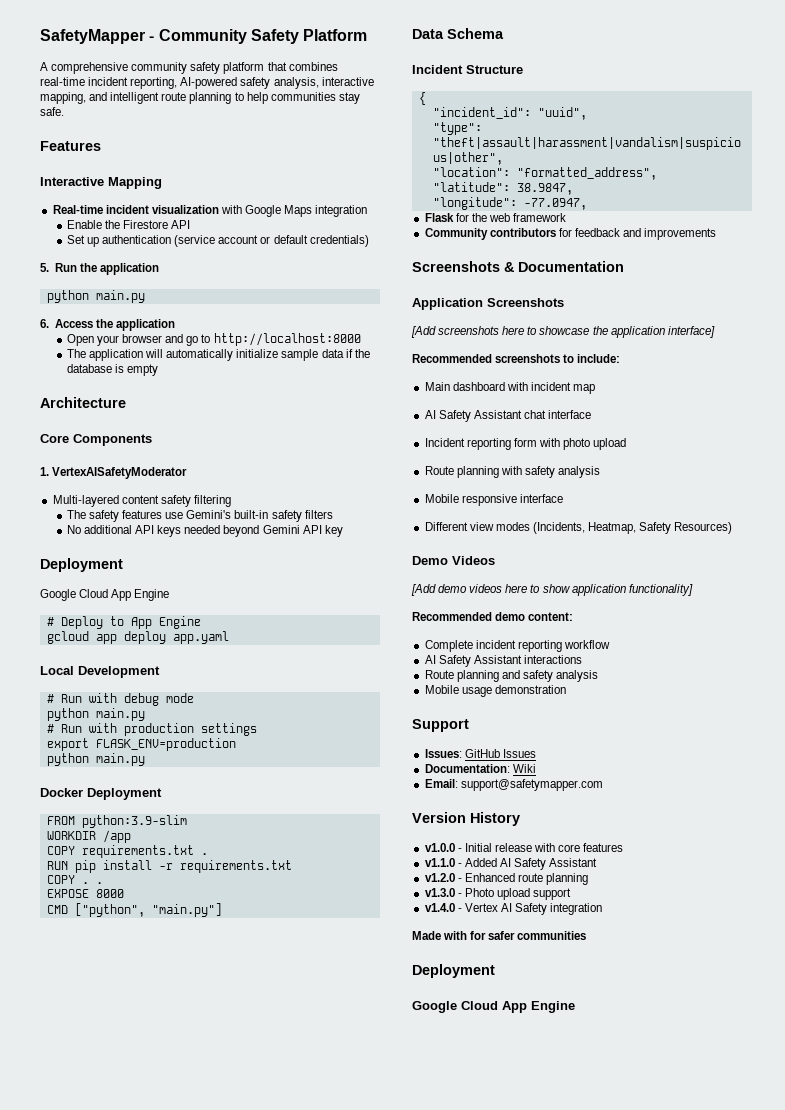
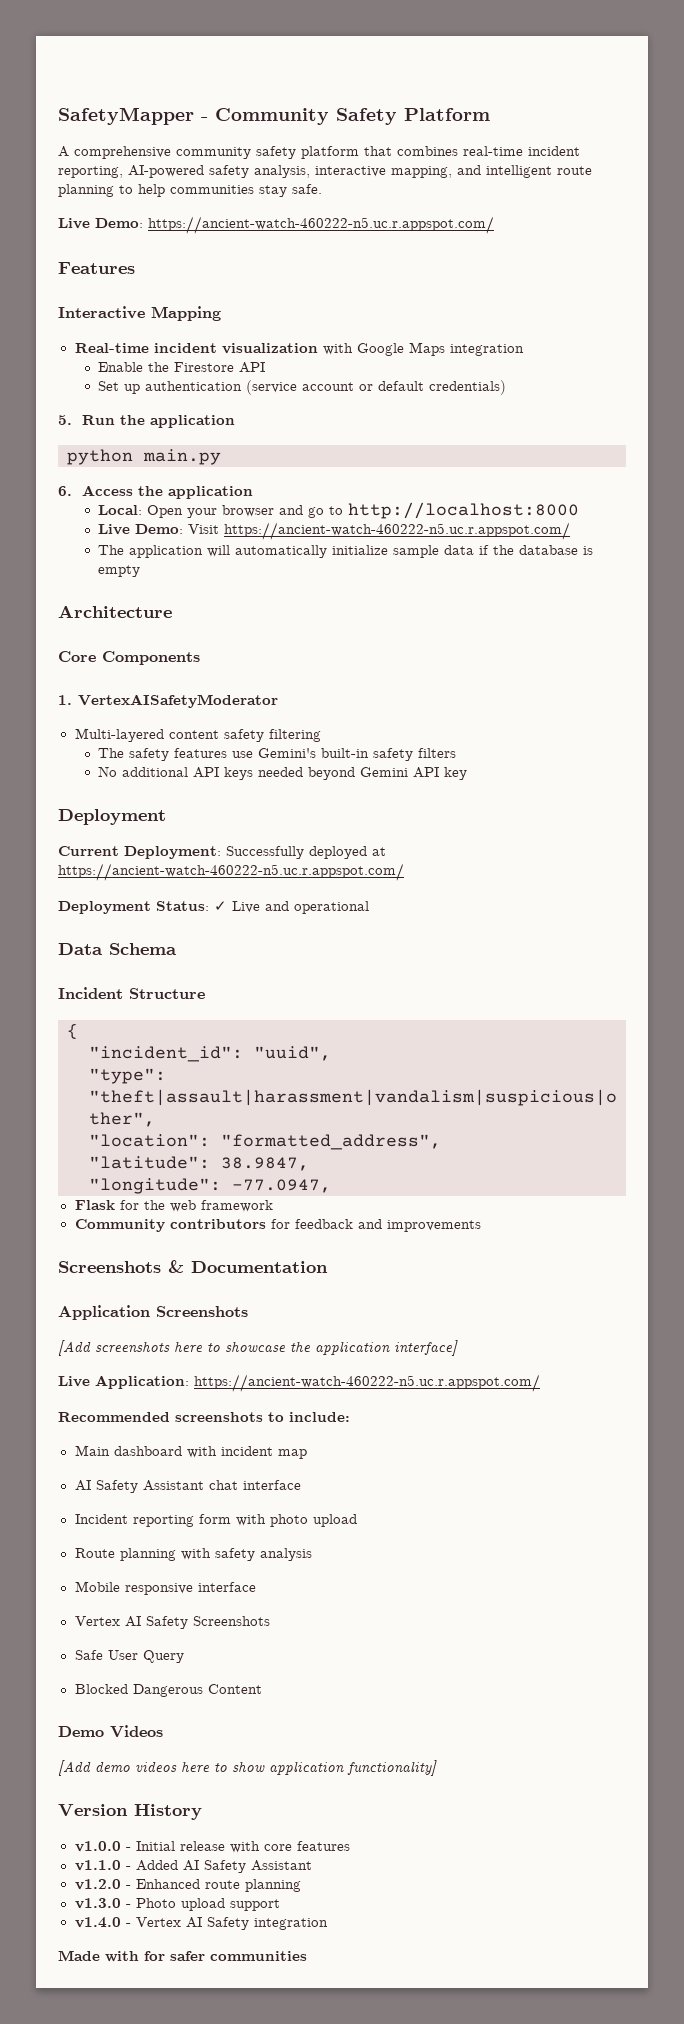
+ Live Demo: https://ancient-watch-460222-n5.uc.r.appspot.com/
- Open your browser and go to http://localhost:8000
+ Local: Open your browser and go to http://localhost:8000
+ Live Demo: Visit https://ancient-watch-460222-n5.uc.r.appspot.com/
  No additional API keys needed beyond Gemini API key
  Deployment
- Google Cloud App Engine
- # Deploy to App Engine
- gcloud app deploy app.yaml
- Local Development
- # Run with debug mode
- python main.py
- # Run with production settings
- export FLASK_ENV=production
- python main.py
- Docker Deployment
- FROM python:3.9-slim
- WORKDIR /app
- COPY requirements.txt .
- RUN pip install -r requirements.txt
- COPY . .
- EXPOSE 8000
- CMD ["python", "main.py"]
+ Current Deployment: Successfully deployed at https://ancient-watch-460222-n5.uc.r.appspot.com/
+ Deployment Status: ✓ Live and operational
+ Live Application: https://ancient-watch-460222-n5.uc.r.appspot.com/
- Different view modes (Incidents, Heatmap, Safety Resources)
+ Vertex AI Safety Screenshots
+ Safe User Query
+ Blocked Dangerous Content
- Recommended demo content:
- Complete incident reporting workflow
- AI Safety Assistant interactions
- Route planning and safety analysis
- Mobile usage demonstration
- Support
- Issues: GitHub Issues
- Documentation: Wiki
- Email: support@safetymapper.com
  Made with for safer communities
- Deployment
- Google Cloud App Engine

